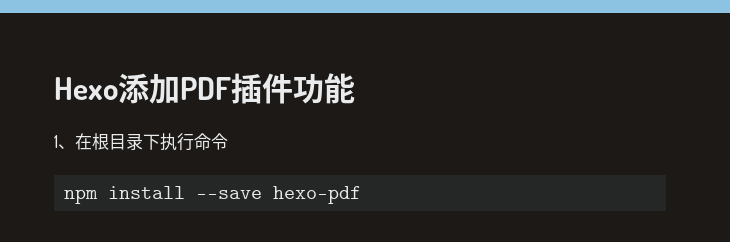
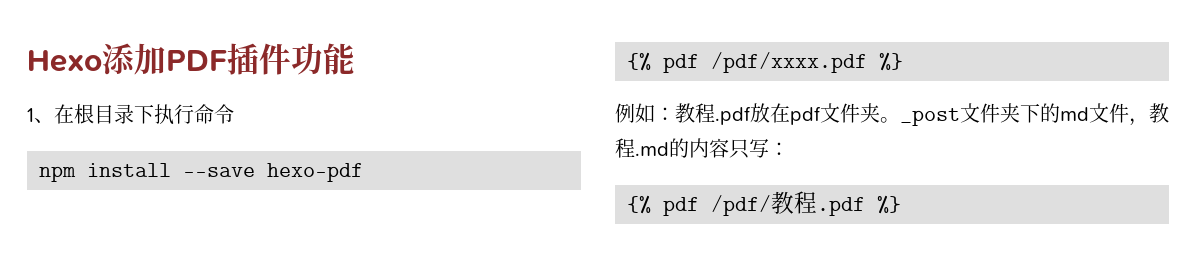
+ {% pdf /pdf/xxxx.pdf %}
+ 例如：教程.pdf放在pdf文件夹。_post文件夹下的md文件，教程.md的内容只写：
+ {% pdf /pdf/教程.pdf %}

